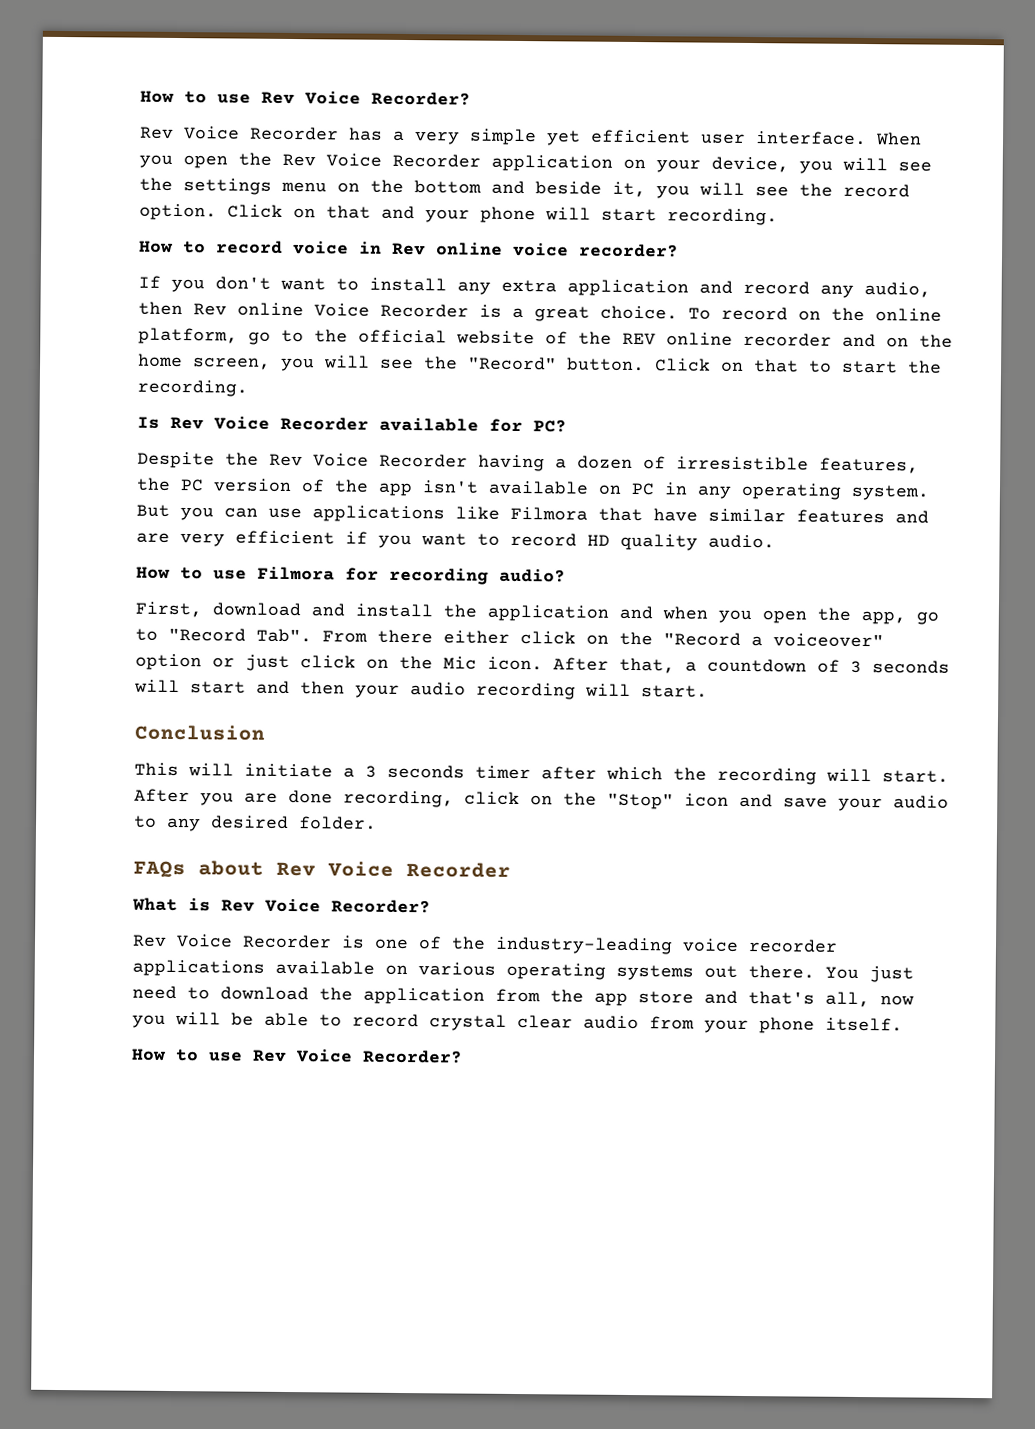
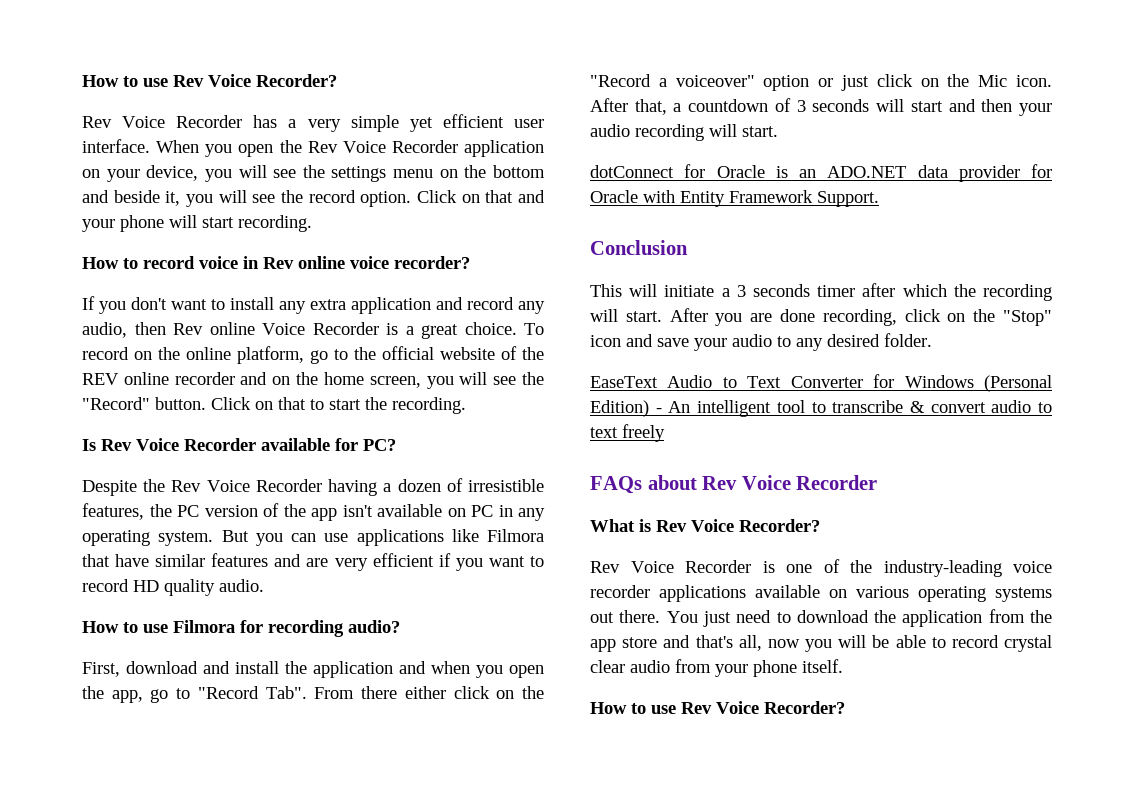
+ dotConnect for Oracle is an ADO.NET data provider for Oracle with Entity Framework Support.
+ EaseText Audio to Text Converter for Windows (Personal Edition) - An intelligent tool to transcribe & convert audio to text freely

